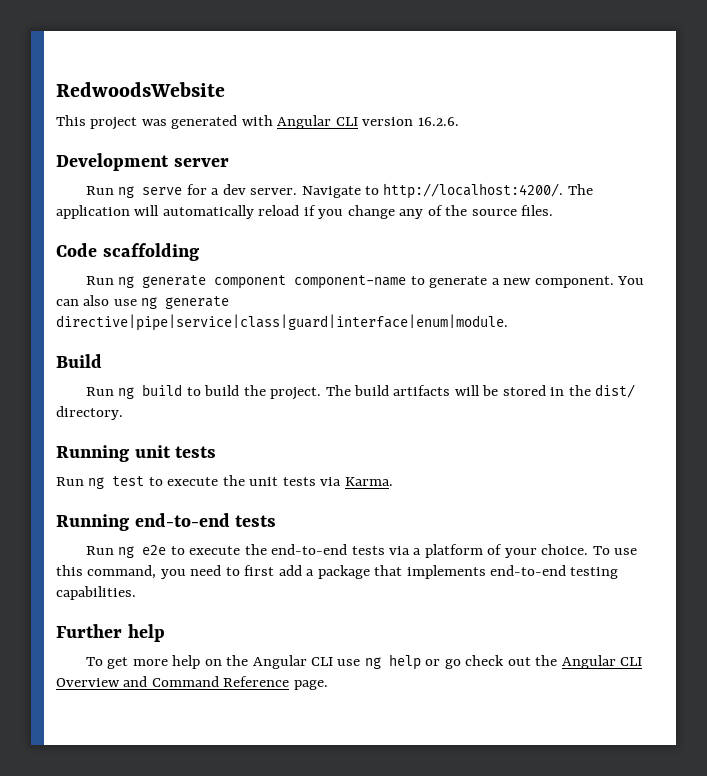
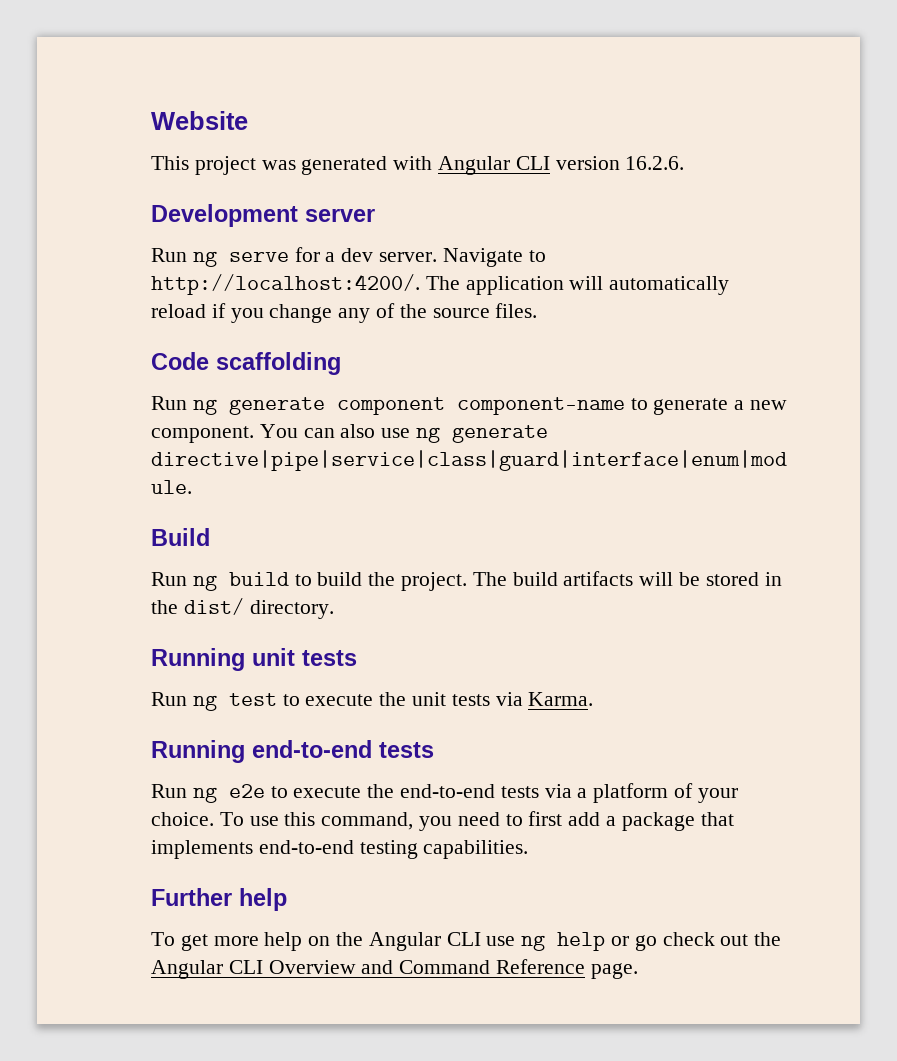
- RedwoodsWebsite
+ Website

